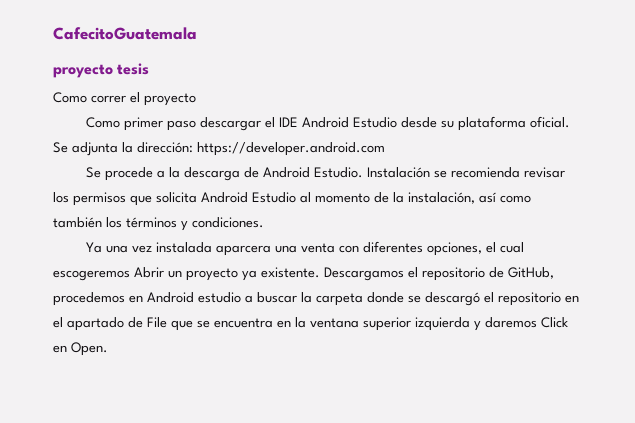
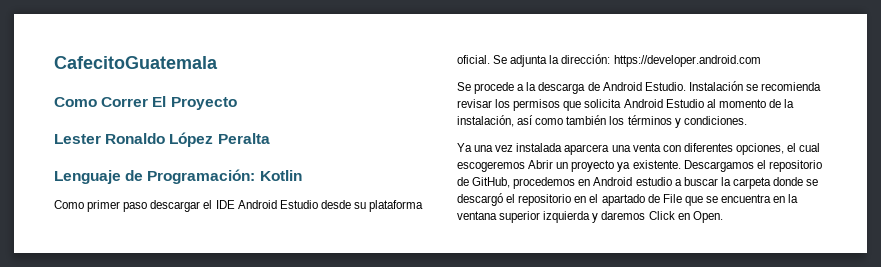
- proyecto tesis
- Como correr el proyecto
+ Como Correr El Proyecto
+ Lester Ronaldo López Peralta
+ Lenguaje de Programación: Kotlin

